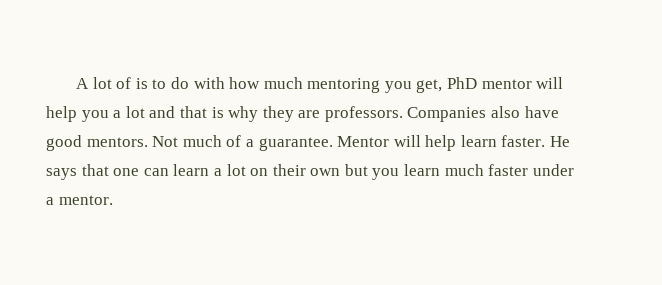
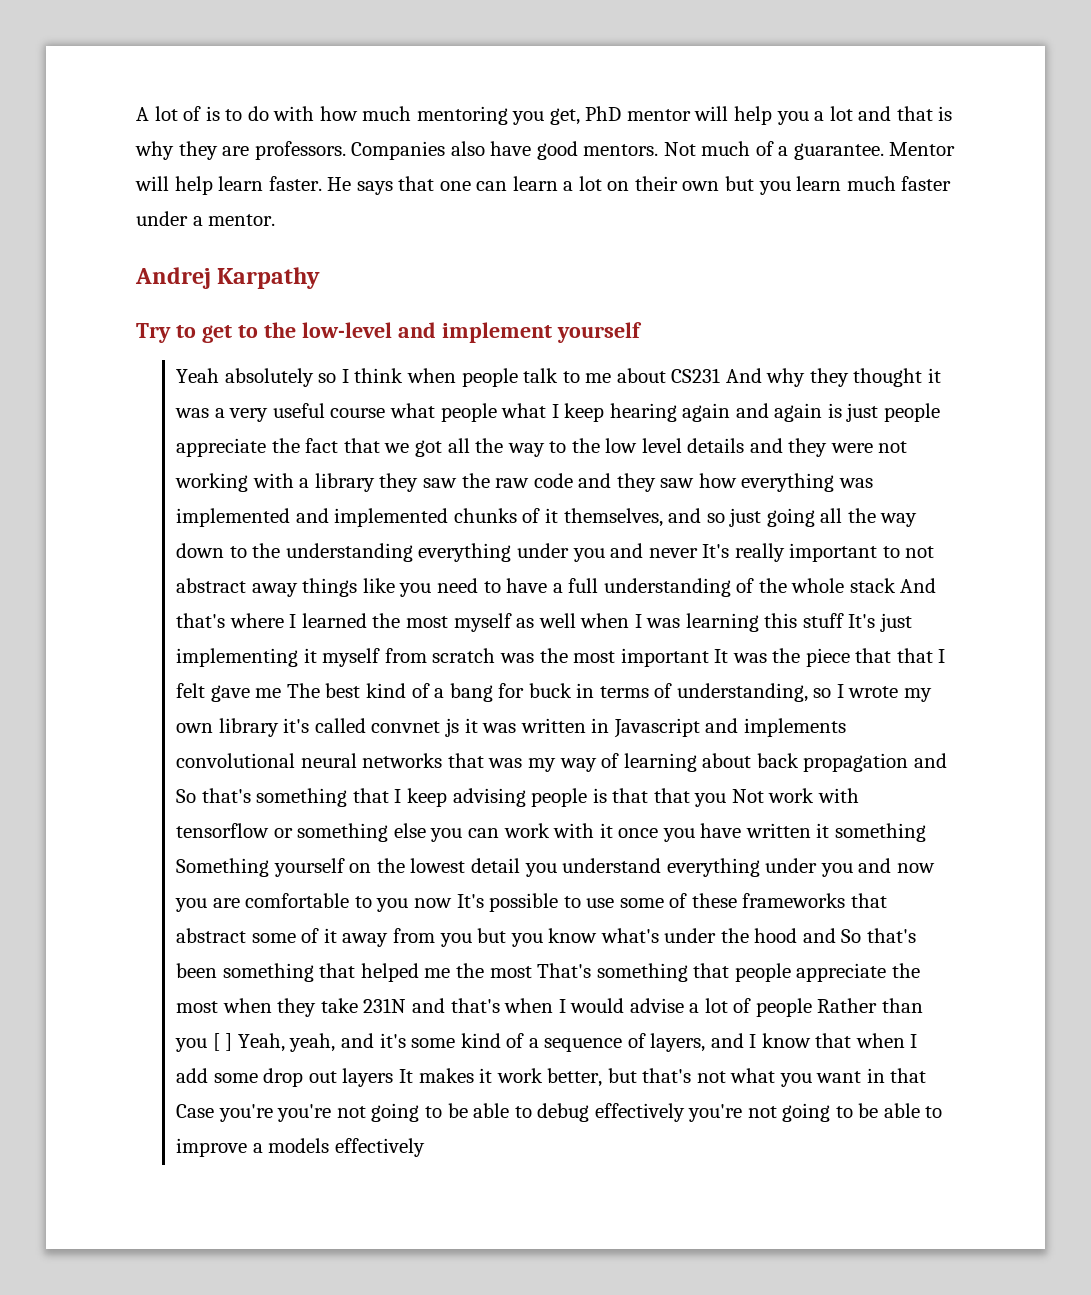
+ Andrej Karpathy
+ Try to get to the low-level and implement yourself
+ Yeah absolutely so I think when people talk to me about CS231 And why they thought it was a very useful course what people what I keep hearing again and again is just people appreciate the fact that we got all the way to the low level details and they were not working with a library they saw the raw code and they saw how everything was implemented and implemented chunks of it themselves, and so just going all the way down to the understanding everything under you and never It's really important to not abstract away things like you need to have a full understanding of the whole stack And that's where I learned the most myself as well when I was learning this stuff It's just implementing it myself from scratch was the most important It was the piece that that I felt gave me The best kind of a bang for buck in terms of understanding, so I wrote my own library it's called convnet js it was written in Javascript and implements convolutional neural networks that was my way of learning about back propagation and So that's something that I keep advising people is that that you Not work with tensorflow or something else you can work with it once you have written it something Something yourself on the lowest detail you understand everything under you and now you are comfortable to you now It's possible to use some of these frameworks that abstract some of it away from you but you know what's under the hood and So that's been something that helped me the most That's something that people appreciate the most when they take 231N and that's when I would advise a lot of people Rather than you [ ] Yeah, yeah, and it's some kind of a sequence of layers, and I know that when I add some drop out layers It makes it work better, but that's not what you want in that Case you're you're not going to be able to debug effectively you're not going to be able to improve a models effectively

